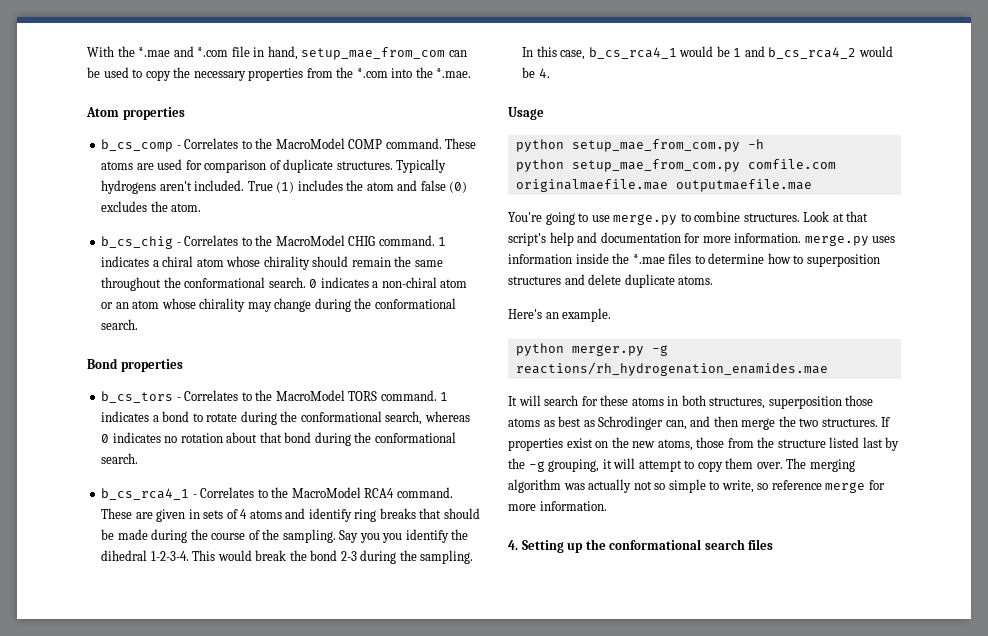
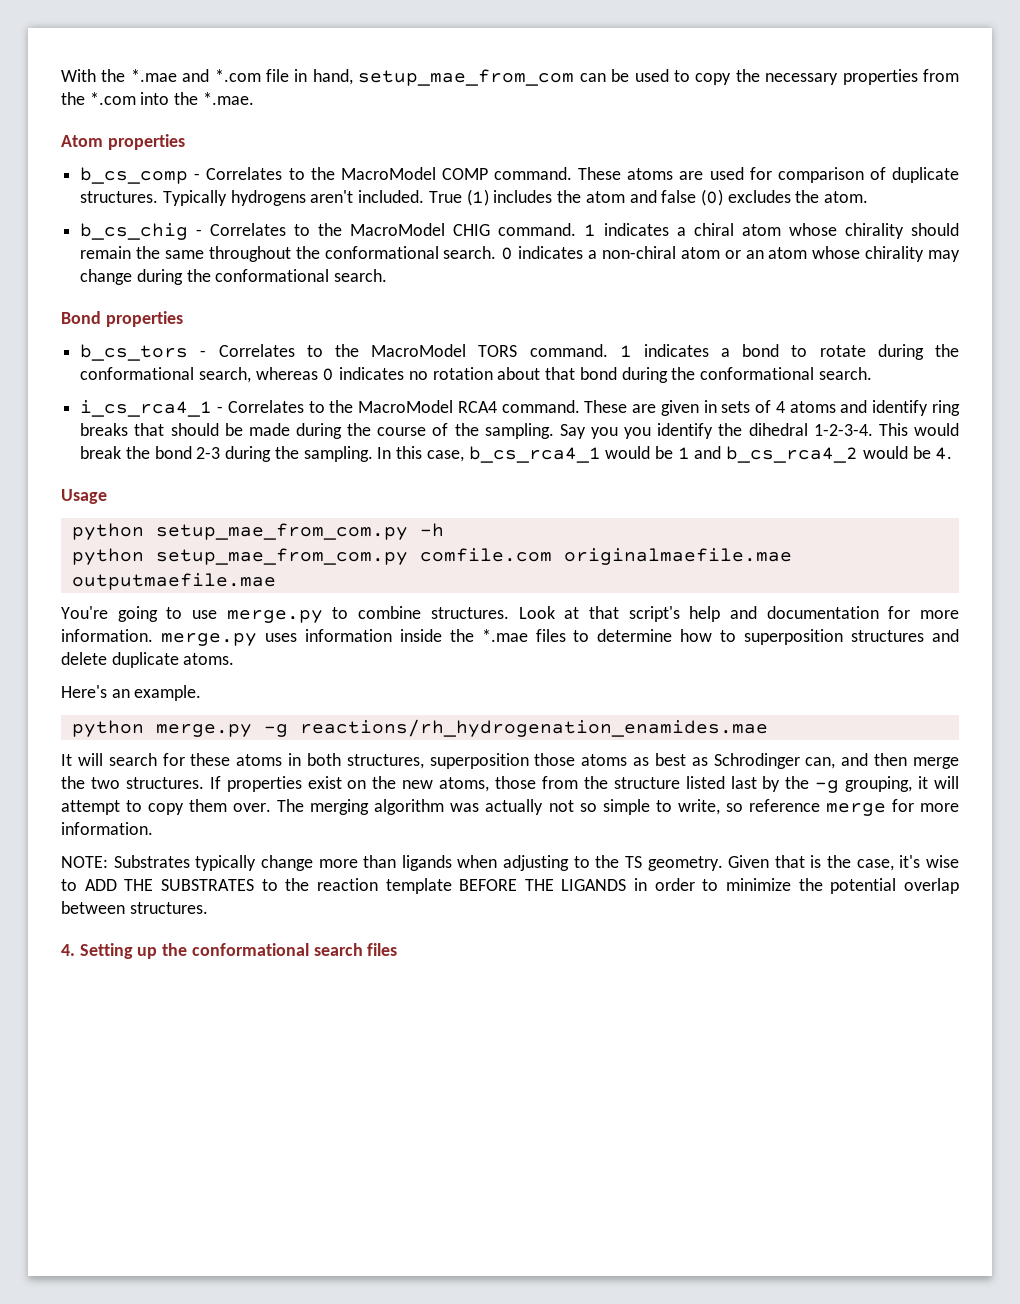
- b_cs_rca4_1 - Correlates to the MacroModel RCA4 command.
+ i_cs_rca4_1 - Correlates to the MacroModel RCA4 command.
- python merger.py -g reactions/rh_hydrogenation_enamides.mae
+ python merge.py -g reactions/rh_hydrogenation_enamides.mae
+ NOTE: Substrates typically change more than ligands when adjusting to the TS geometry. Given that is the case, it's wise to ADD THE SUBSTRATES to the reaction template BEFORE THE LIGANDS in order to minimize the potential overlap between structures.

